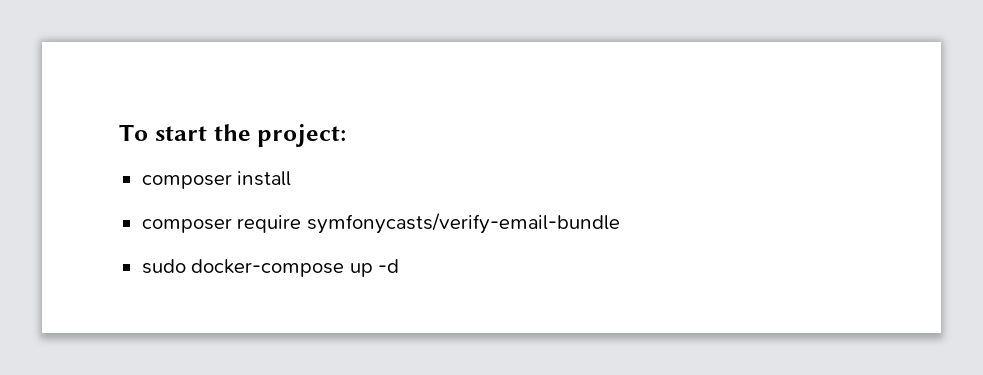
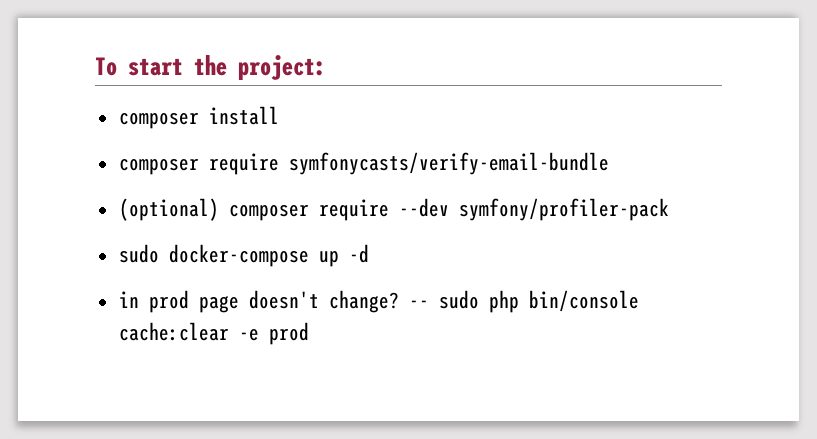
+ (optional) composer require --dev symfony/profiler-pack
+ in prod page doesn't change? -- sudo php bin/console cache:clear -e prod

